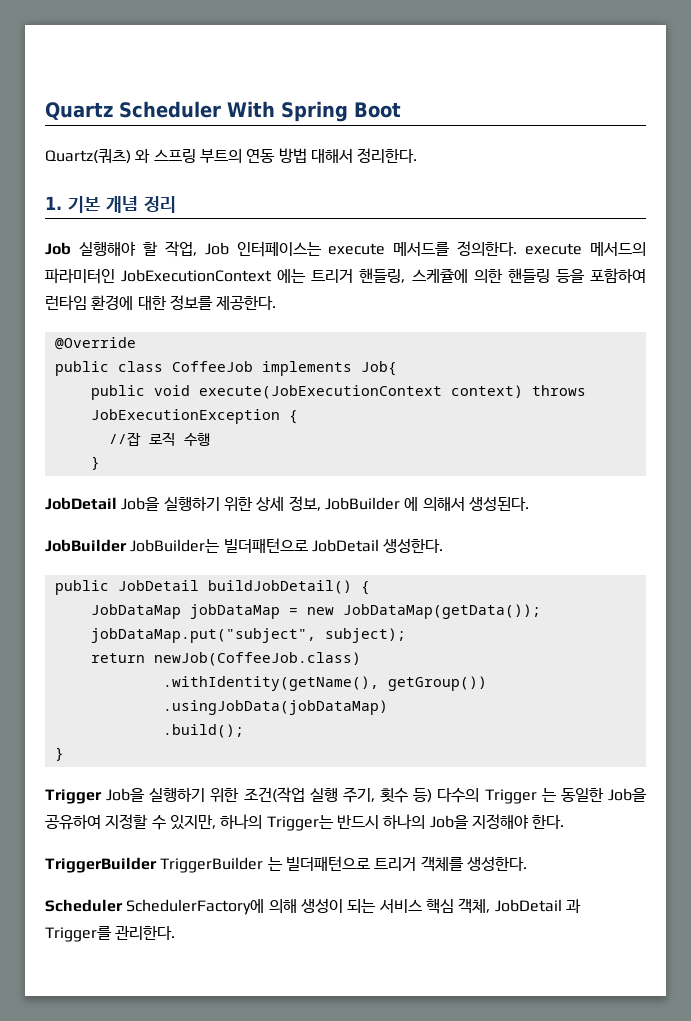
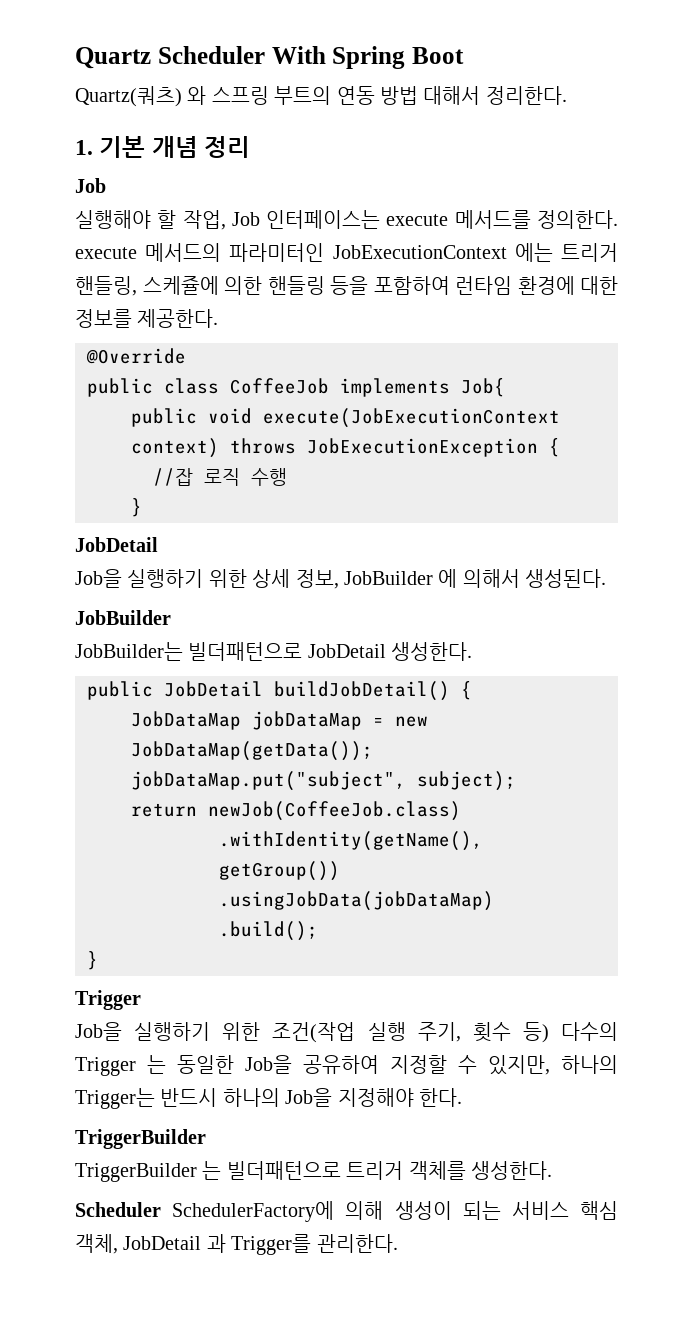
  1. 기본 개념 정리
- Job 실행해야 할 작업, Job 인터페이스는 execute 메서드를 정의한다. execute 메서드의 파라미터인 JobExecutionContext 에는 트리거 핸들링, 스케쥴에 의한 핸들링 등을 포함하여 런타임 환경에 대한 정보를 제공한다.
+ Job
+ 실행해야 할 작업, Job 인터페이스는 execute 메서드를 정의한다. execute 메서드의 파라미터인 JobExecutionContext 에는 트리거 핸들링, 스케쥴에 의한 핸들링 등을 포함하여 런타임 환경에 대한 정보를 제공한다.
  //잡 로직 수행
  }
- JobDetail Job을 실행하기 위한 상세 정보, JobBuilder 에 의해서 생성된다.
- JobBuilder JobBuilder는 빌더패턴으로 JobDetail 생성한다.
+ JobDetail
+ Job을 실행하기 위한 상세 정보, JobBuilder 에 의해서 생성된다.
+ JobBuilder
+ JobBuilder는 빌더패턴으로 JobDetail 생성한다.
  .build();
  }
- Trigger Job을 실행하기 위한 조건(작업 실행 주기, 횟수 등) 다수의 Trigger 는 동일한 Job을 공유하여 지정할 수 있지만, 하나의 Trigger는 반드시 하나의 Job을 지정해야 한다.
- TriggerBuilder TriggerBuilder 는 빌더패턴으로 트리거 객체를 생성한다.
+ Trigger
+ Job을 실행하기 위한 조건(작업 실행 주기, 횟수 등) 다수의 Trigger 는 동일한 Job을 공유하여 지정할 수 있지만, 하나의 Trigger는 반드시 하나의 Job을 지정해야 한다.
+ TriggerBuilder
+ TriggerBuilder 는 빌더패턴으로 트리거 객체를 생성한다.

